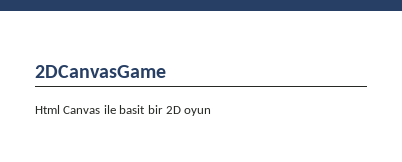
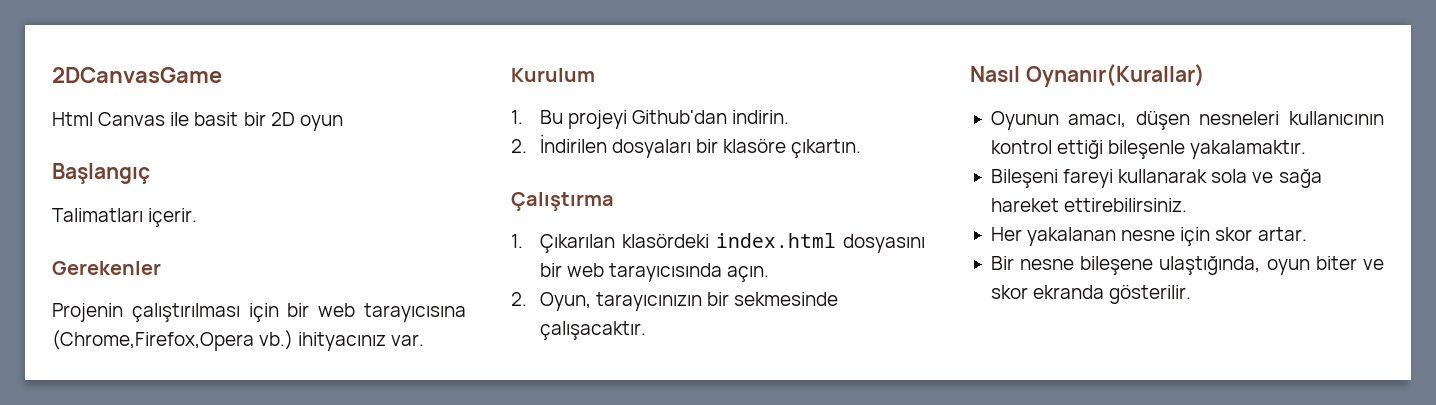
+ Başlangıç
+ Talimatları içerir.
+ Gerekenler
+ Projenin çalıştırılması için bir web tarayıcısına (Chrome,Firefox,Opera vb.) ihityacınız var.
+ Kurulum
+ 1. Bu projeyi Github'dan indirin.
+ 2. İndirilen dosyaları bir klasöre çıkartın.
+ Çalıştırma
+ 1. Çıkarılan klasördeki index.html dosyasını bir web tarayıcısında açın.
+ 2. Oyun, tarayıcınızın bir sekmesinde çalışacaktır.
+ Nasıl Oynanır(Kurallar)
+ Oyunun amacı, düşen nesneleri kullanıcının kontrol ettiği bileşenle yakalamaktır.
+ Bileşeni fareyi kullanarak sola ve sağa hareket ettirebilirsiniz.
+ Her yakalanan nesne için skor artar.
+ Bir nesne bileşene ulaştığında, oyun biter ve skor ekranda gösterilir.

